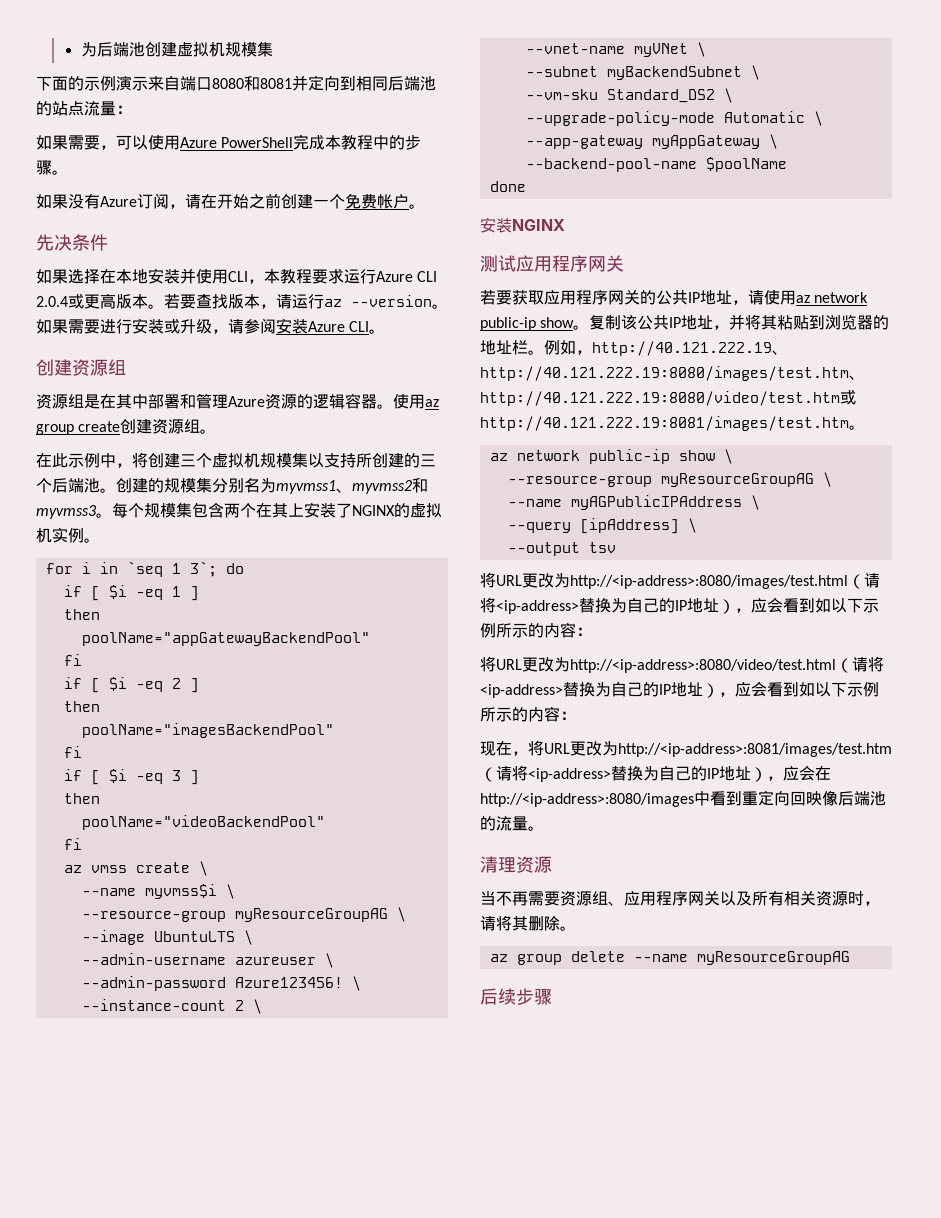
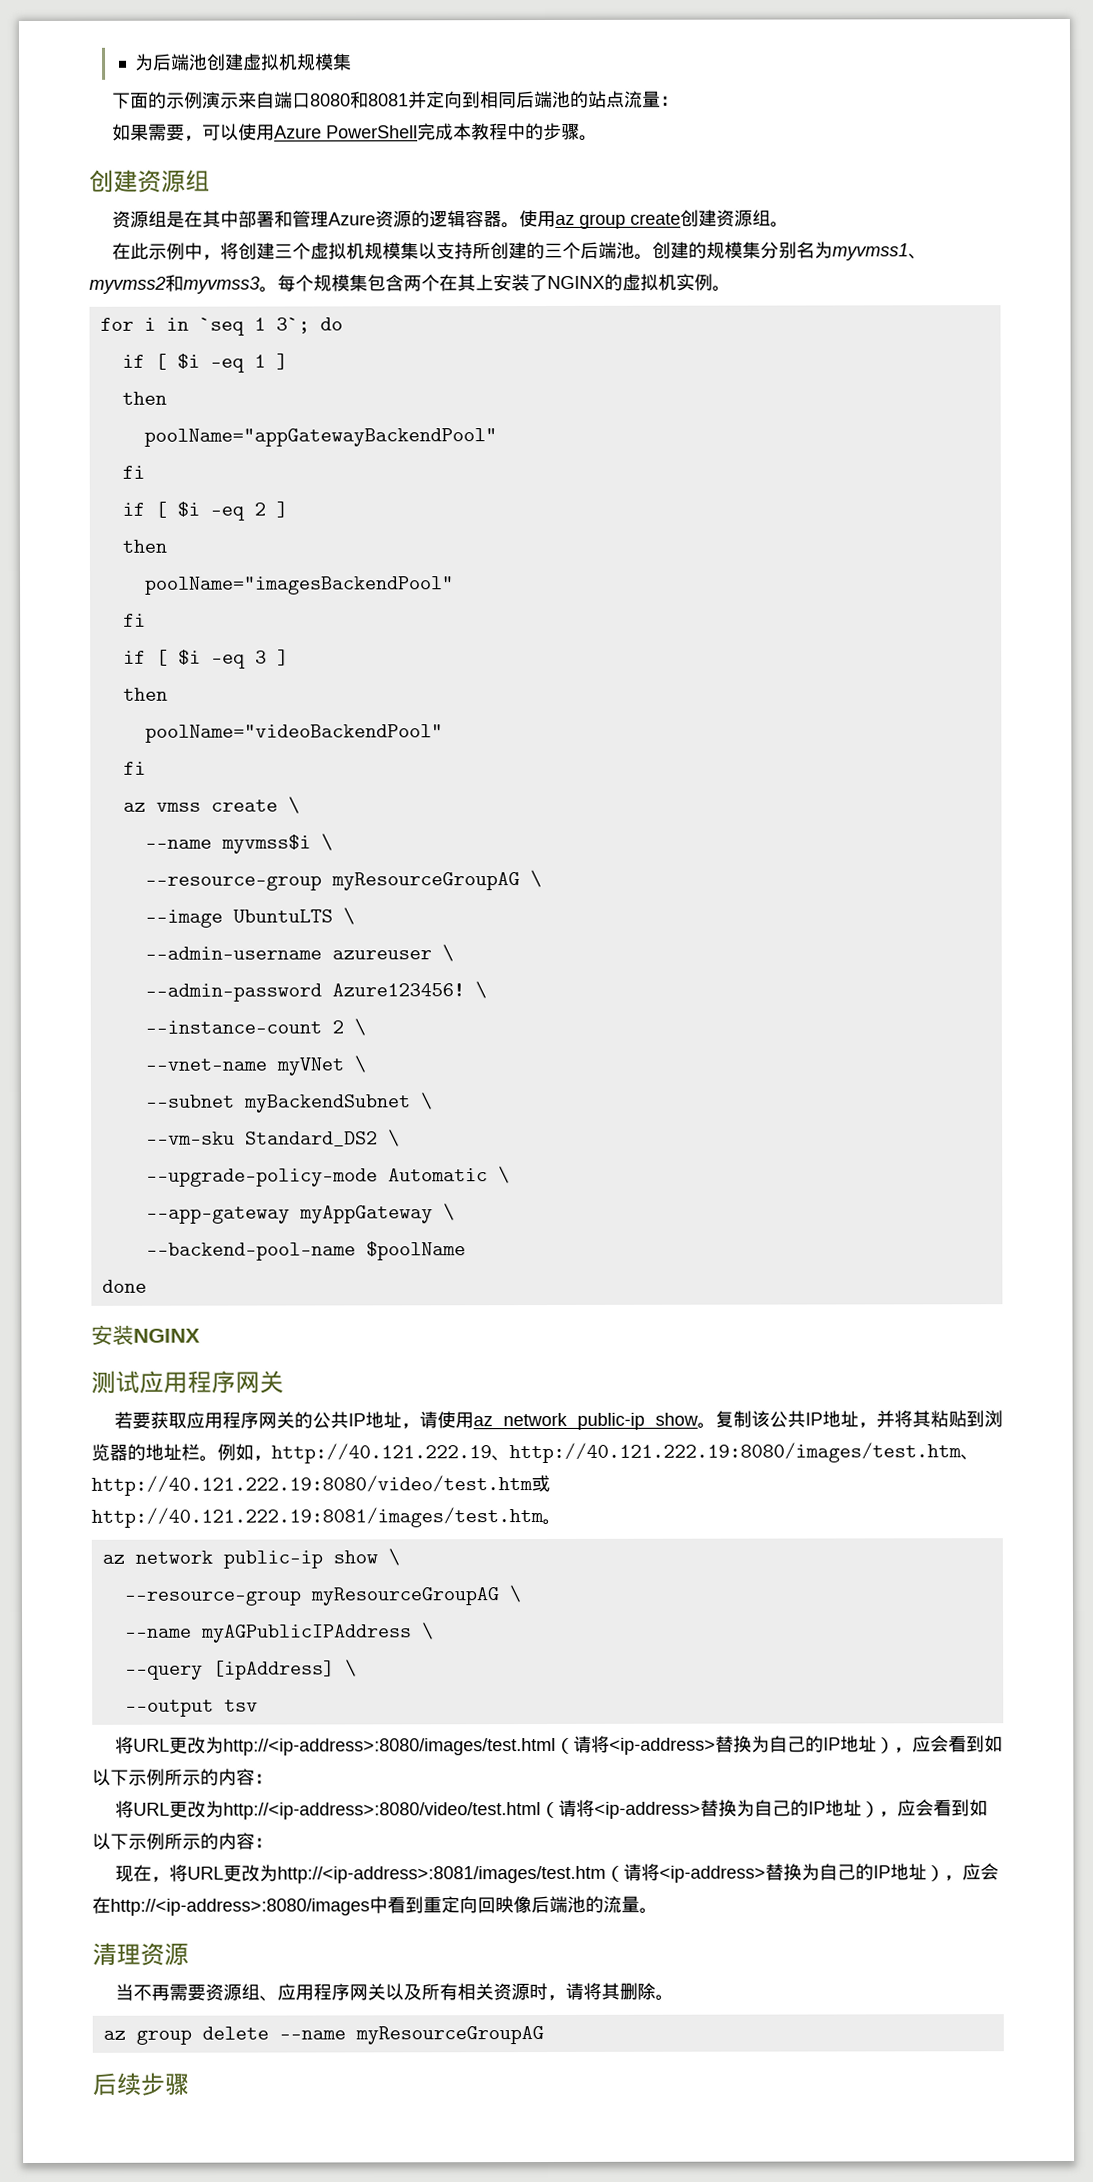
- 如果没有Azure订阅，请在开始之前创建一个免费帐户。
- 先决条件
- 如果选择在本地安装并使用CLI，本教程要求运行Azure CLI 2.0.4或更高版本。若要查找版本，请运行az --version。如果需要进行安装或升级，请参阅安装Azure CLI。

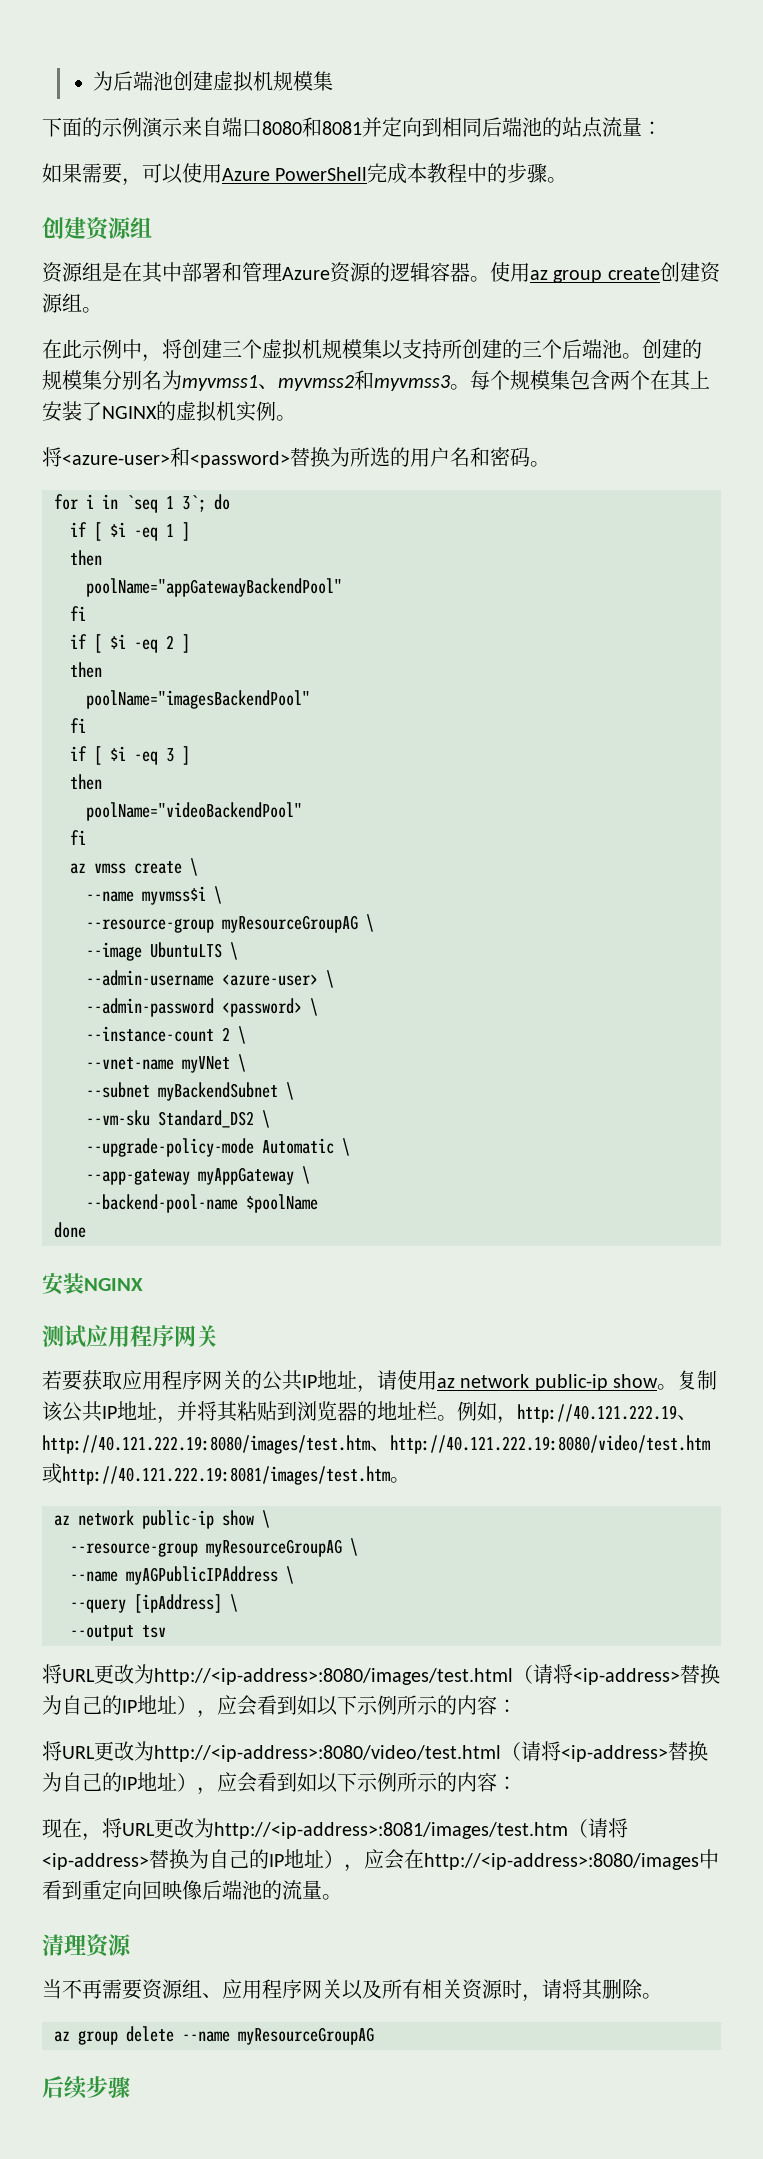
+ 将<azure-user>和<password>替换为所选的用户名和密码。
- --admin-username azureuser \
+ --admin-username <azure-user> \
- --admin-password Azure123456! \
+ --admin-password <password> \

